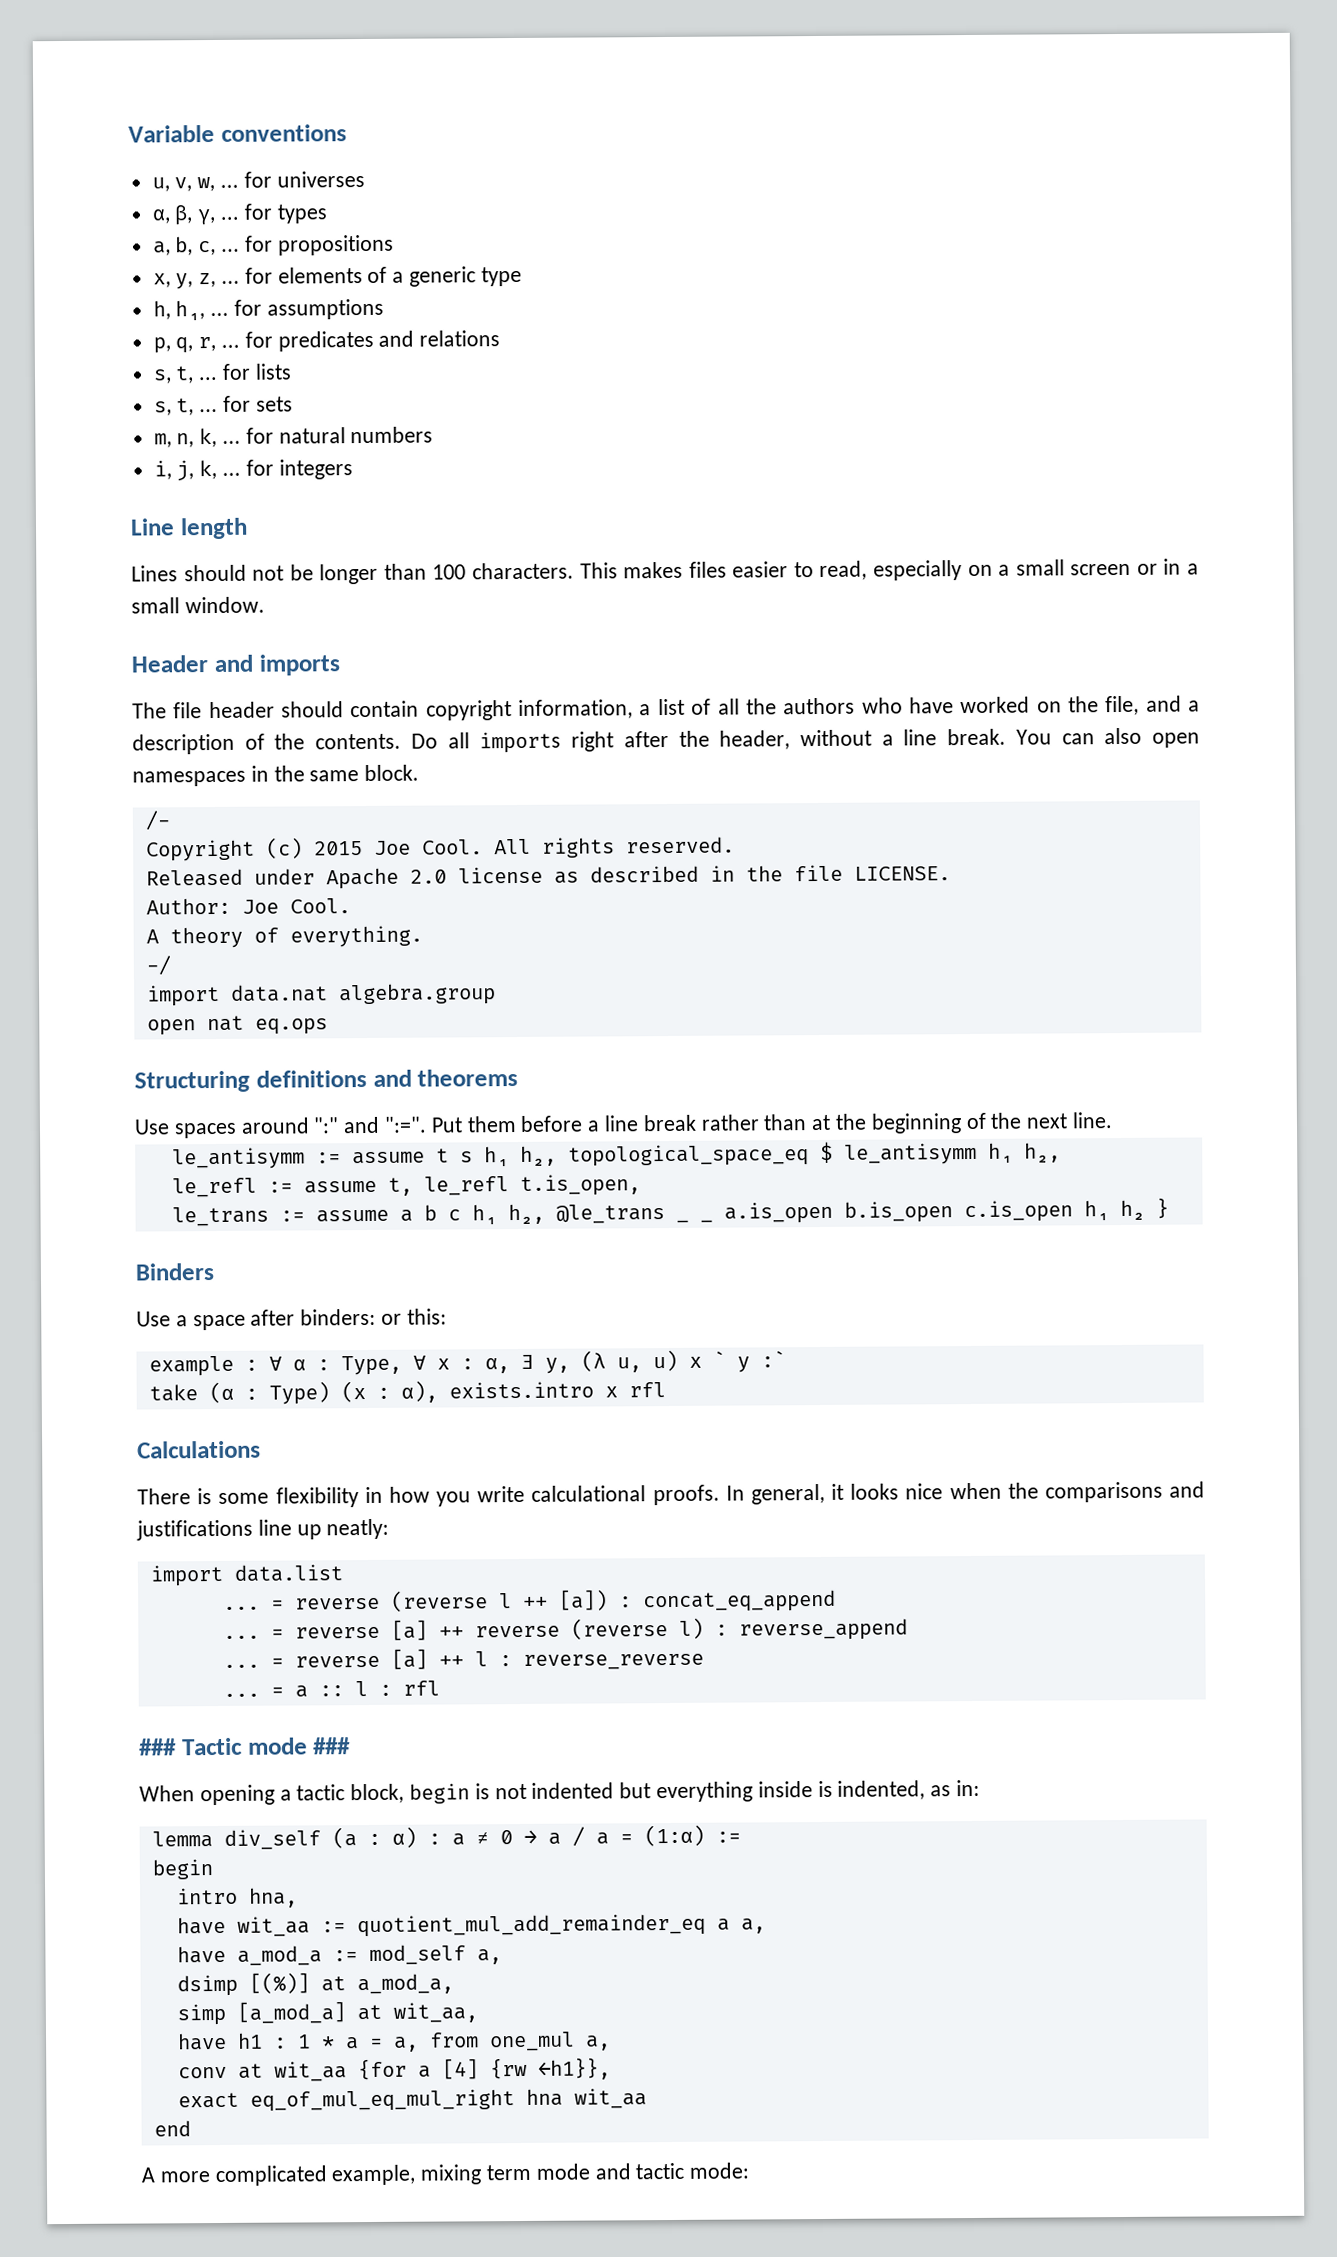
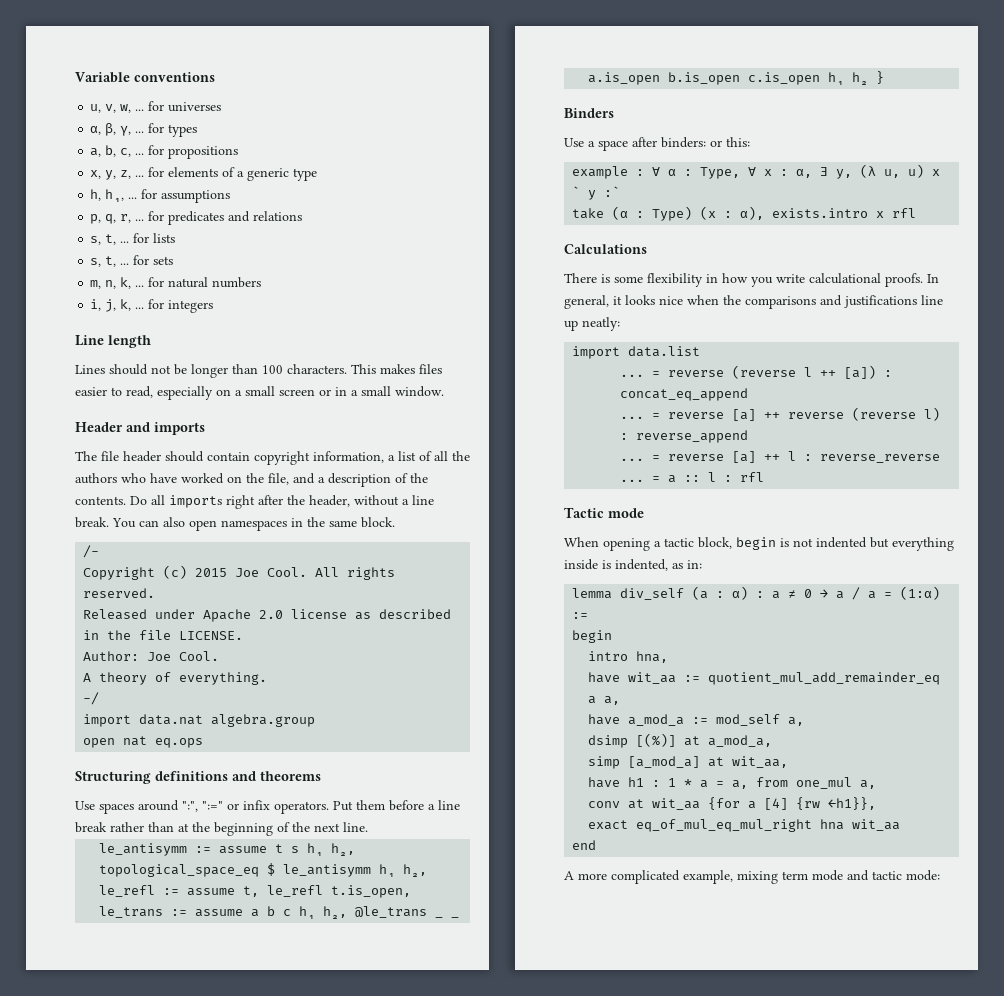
- Use spaces around ":" and ":=".
+ Use spaces around ":", ":=" or infix operators.
- ### Tactic mode ###
+ Tactic mode

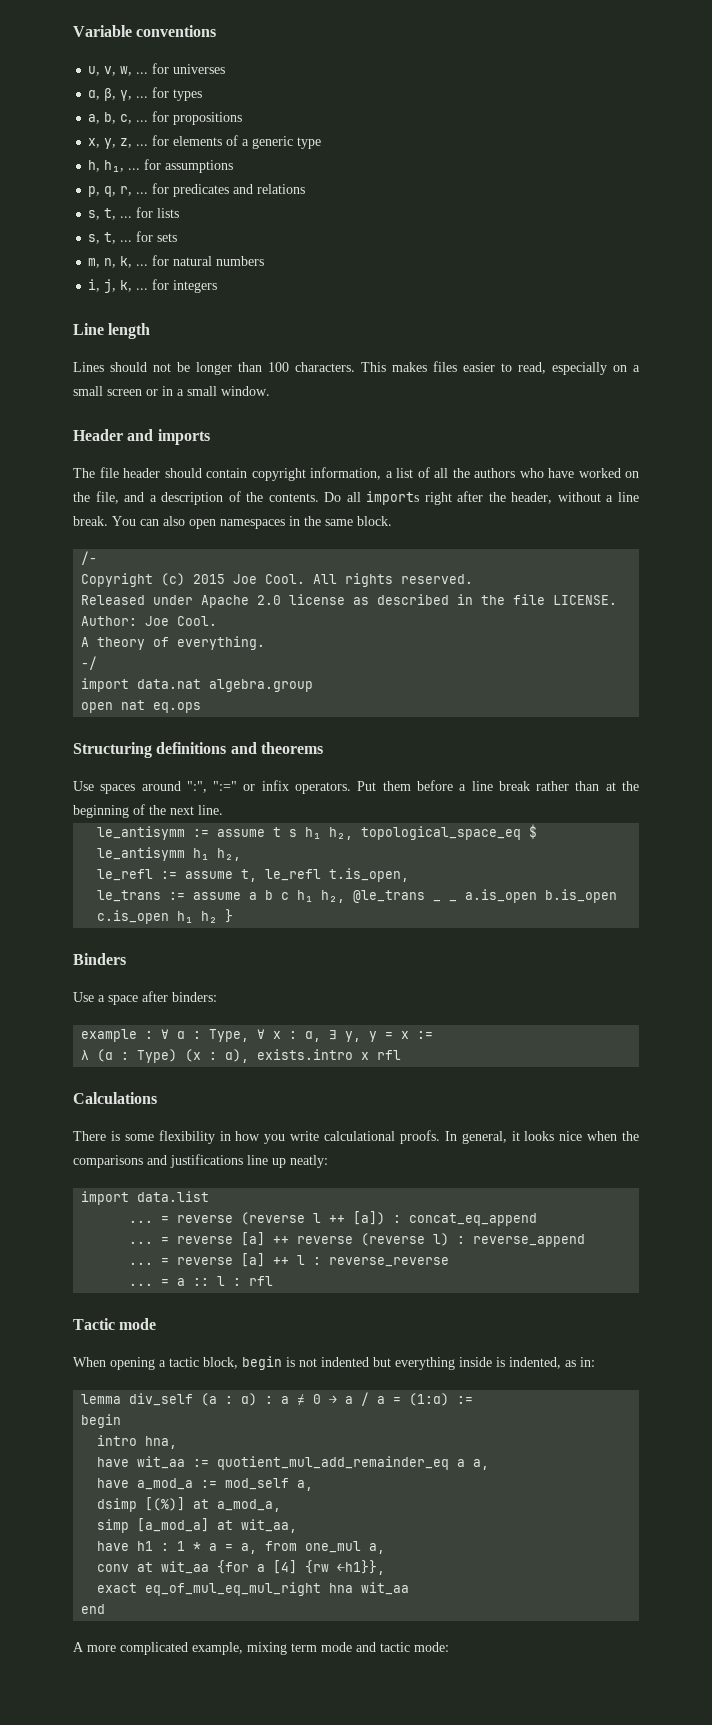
- Use a space after binders: or this:
+ Use a space after binders:
- example : ∀ α : Type, ∀ x : α, ∃ y, (λ u, u) x ` y :`
- take (α : Type) (x : α), exists.intro x rfl
+ example : ∀ α : Type, ∀ x : α, ∃ y, y = x :=
+ λ (α : Type) (x : α), exists.intro x rfl

